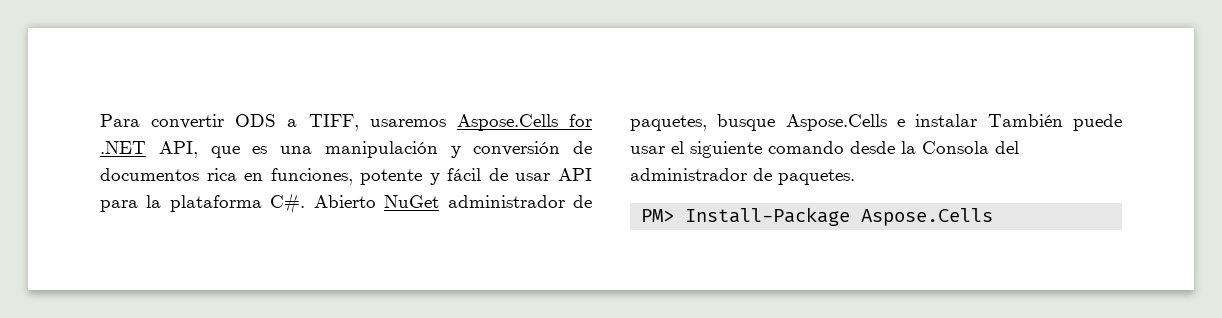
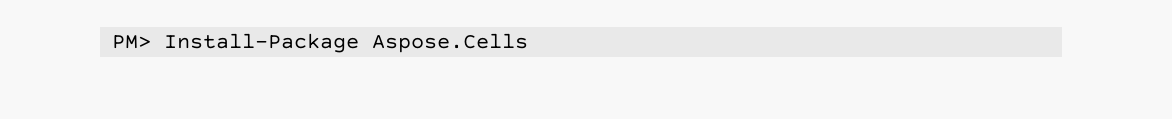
- Para convertir ODS a TIFF, usaremos Aspose.Cells for .NET API, que es una manipulación y conversión de documentos rica en funciones, potente y fácil de usar API para la plataforma C#. Abierto NuGet administrador de paquetes, busque Aspose.Cells e instalar También puede usar el siguiente comando desde la Consola del administrador de paquetes.

